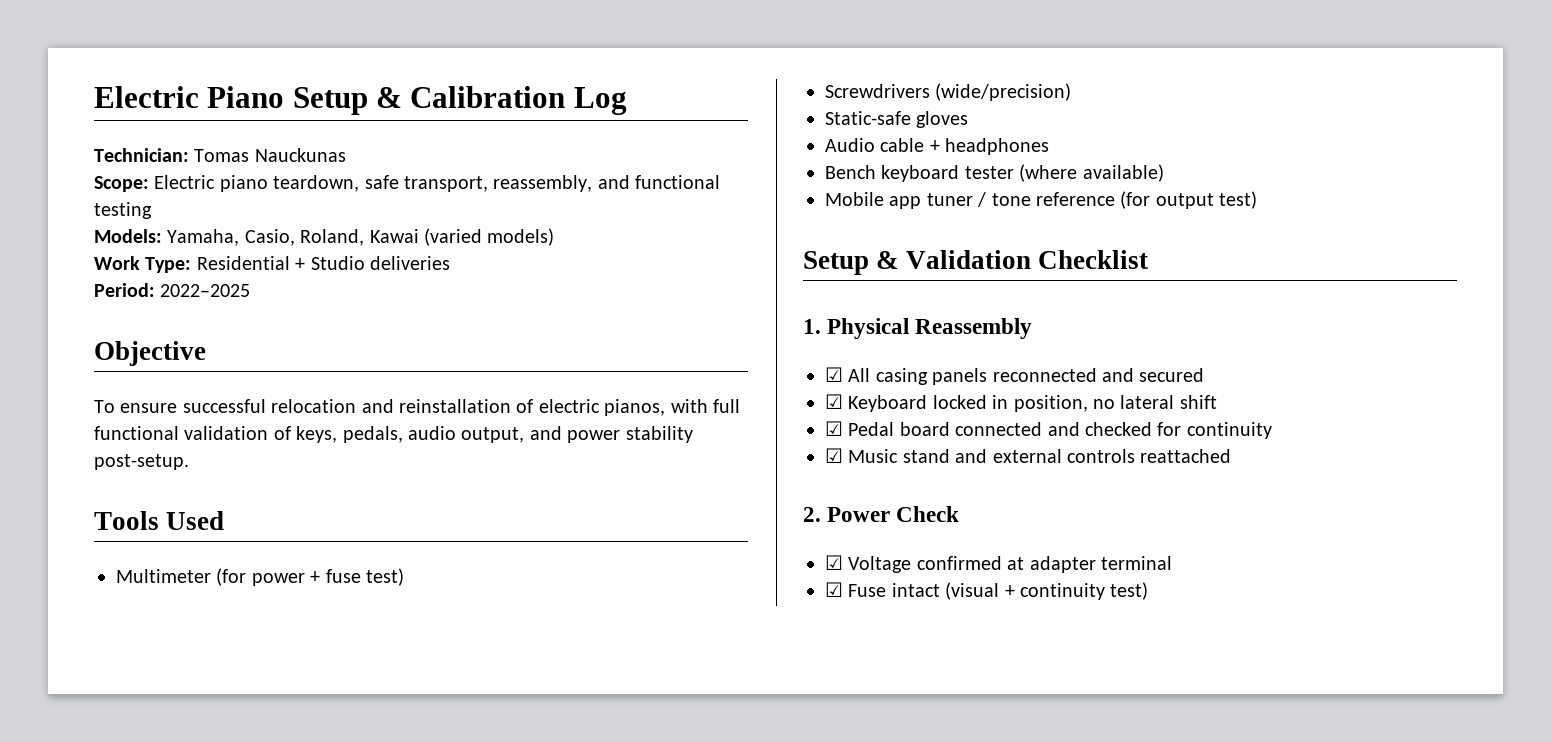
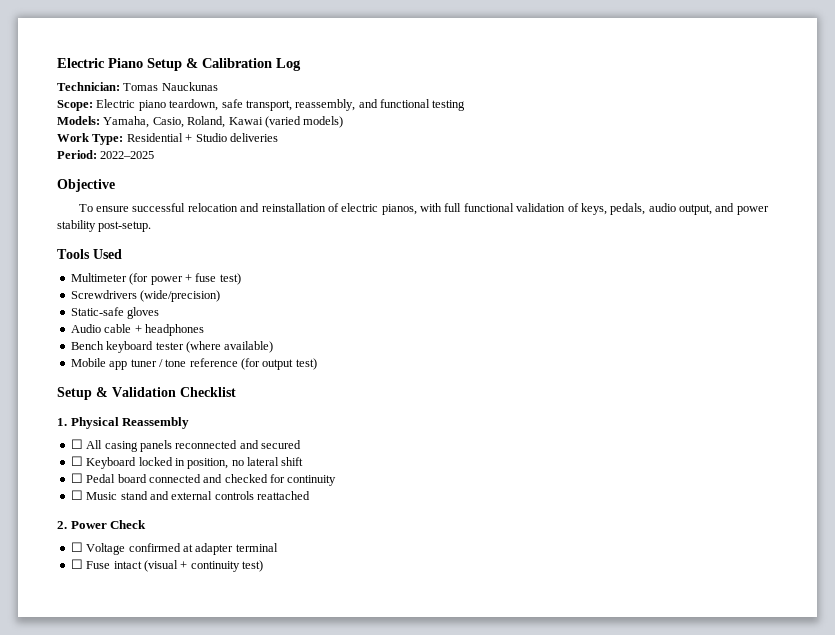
- ☑ All casing panels reconnected and secured
+ ☐ All casing panels reconnected and secured
- ☑ Keyboard locked in position, no lateral shift
+ ☐ Keyboard locked in position, no lateral shift
- ☑ Pedal board connected and checked for continuity
+ ☐ Pedal board connected and checked for continuity
- ☑ Music stand and external controls reattached
+ ☐ Music stand and external controls reattached
- ☑ Voltage confirmed at adapter terminal
+ ☐ Voltage confirmed at adapter terminal
- ☑ Fuse intact (visual + continuity test)
+ ☐ Fuse intact (visual + continuity test)

